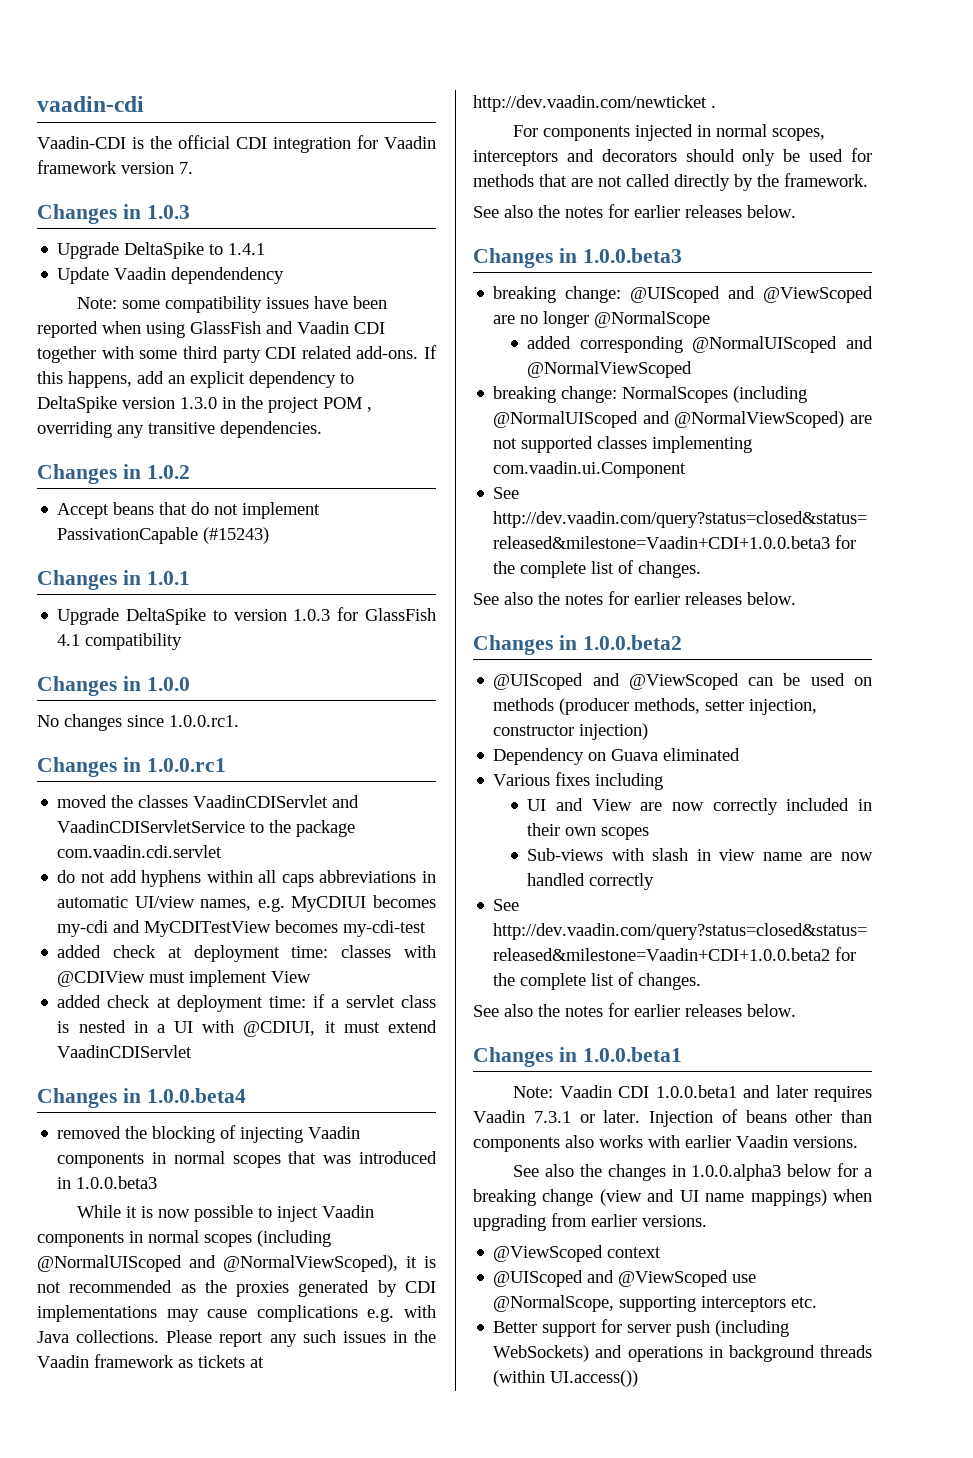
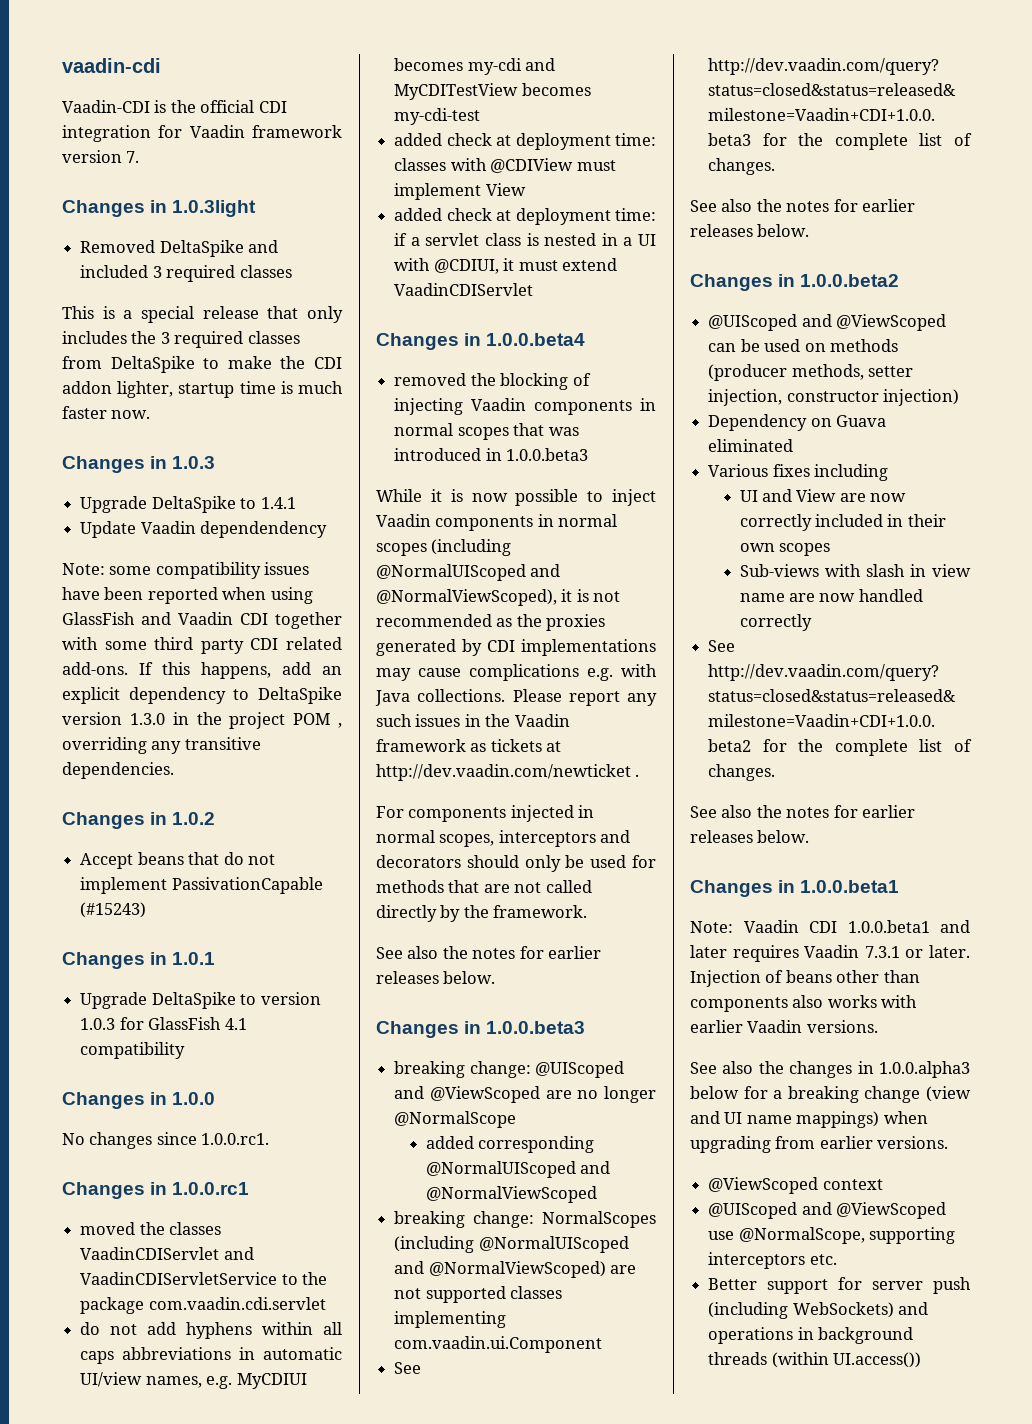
+ Changes in 1.0.3light
+ Removed DeltaSpike and included 3 required classes
+ This is a special release that only includes the 3 required classes from DeltaSpike to make the CDI addon lighter, startup time is much faster now.

